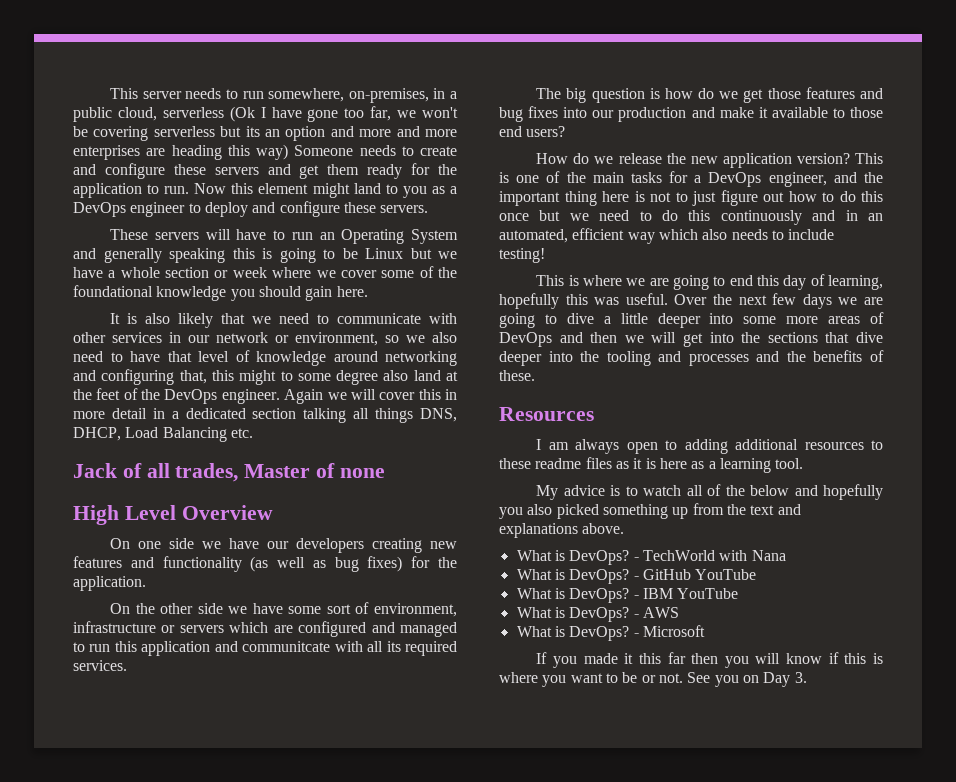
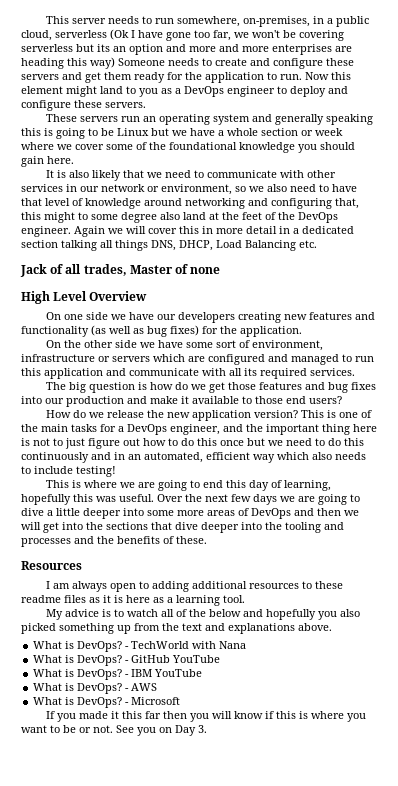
- These servers will have to run an Operating System and generally speaking this is going to be Linux but we have a whole section or week where we cover some of the foundational knowledge you should gain here.
+ These servers run an operating system and generally speaking this is going to be Linux but we have a whole section or week where we cover some of the foundational knowledge you should gain here.
- On the other side we have some sort of environment, infrastructure or servers which are configured and managed to run this application and communitcate with all its required services.
+ On the other side we have some sort of environment, infrastructure or servers which are configured and managed to run this application and communicate with all its required services.

